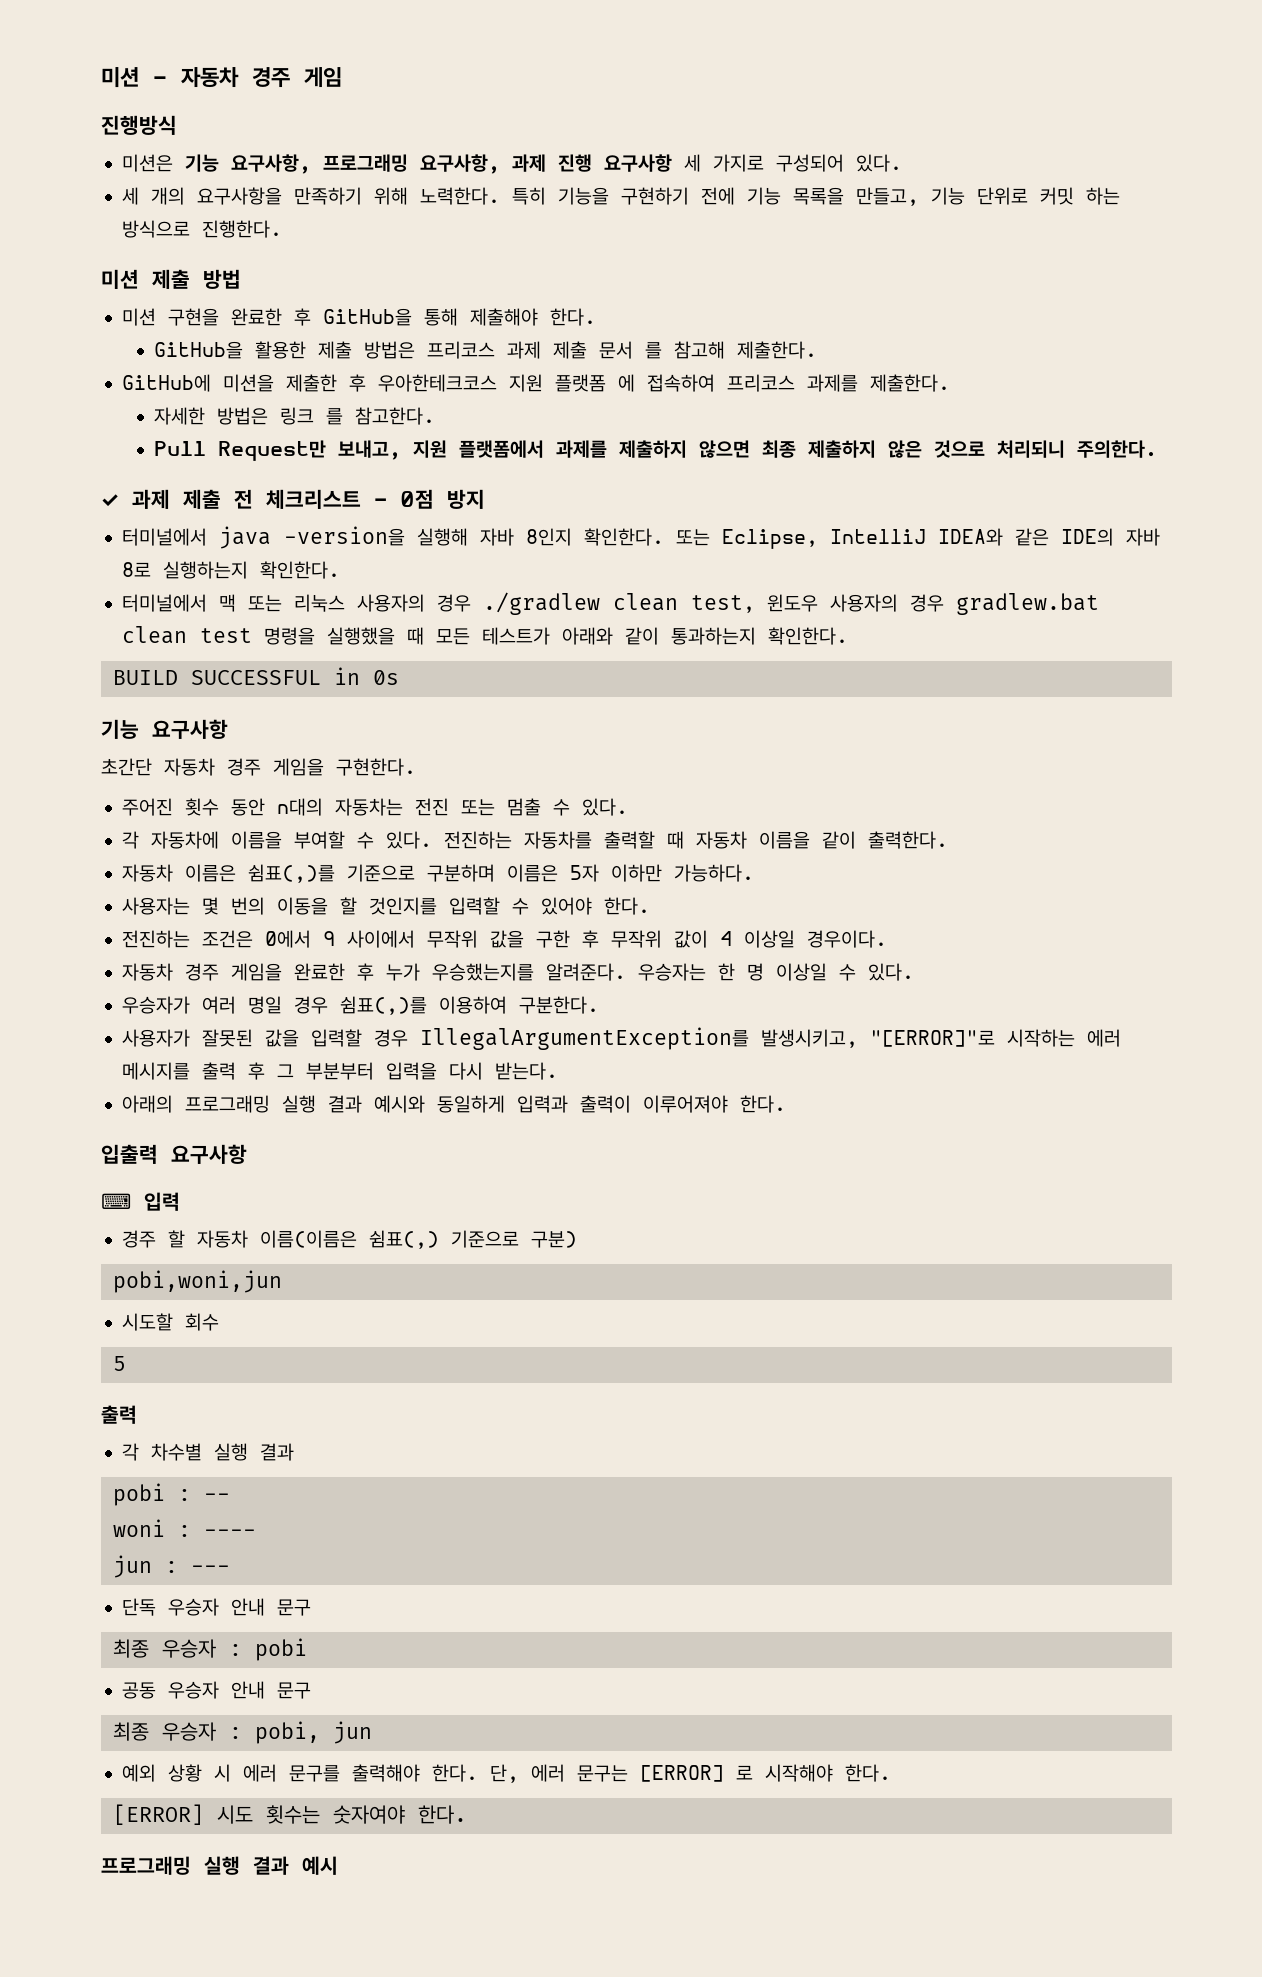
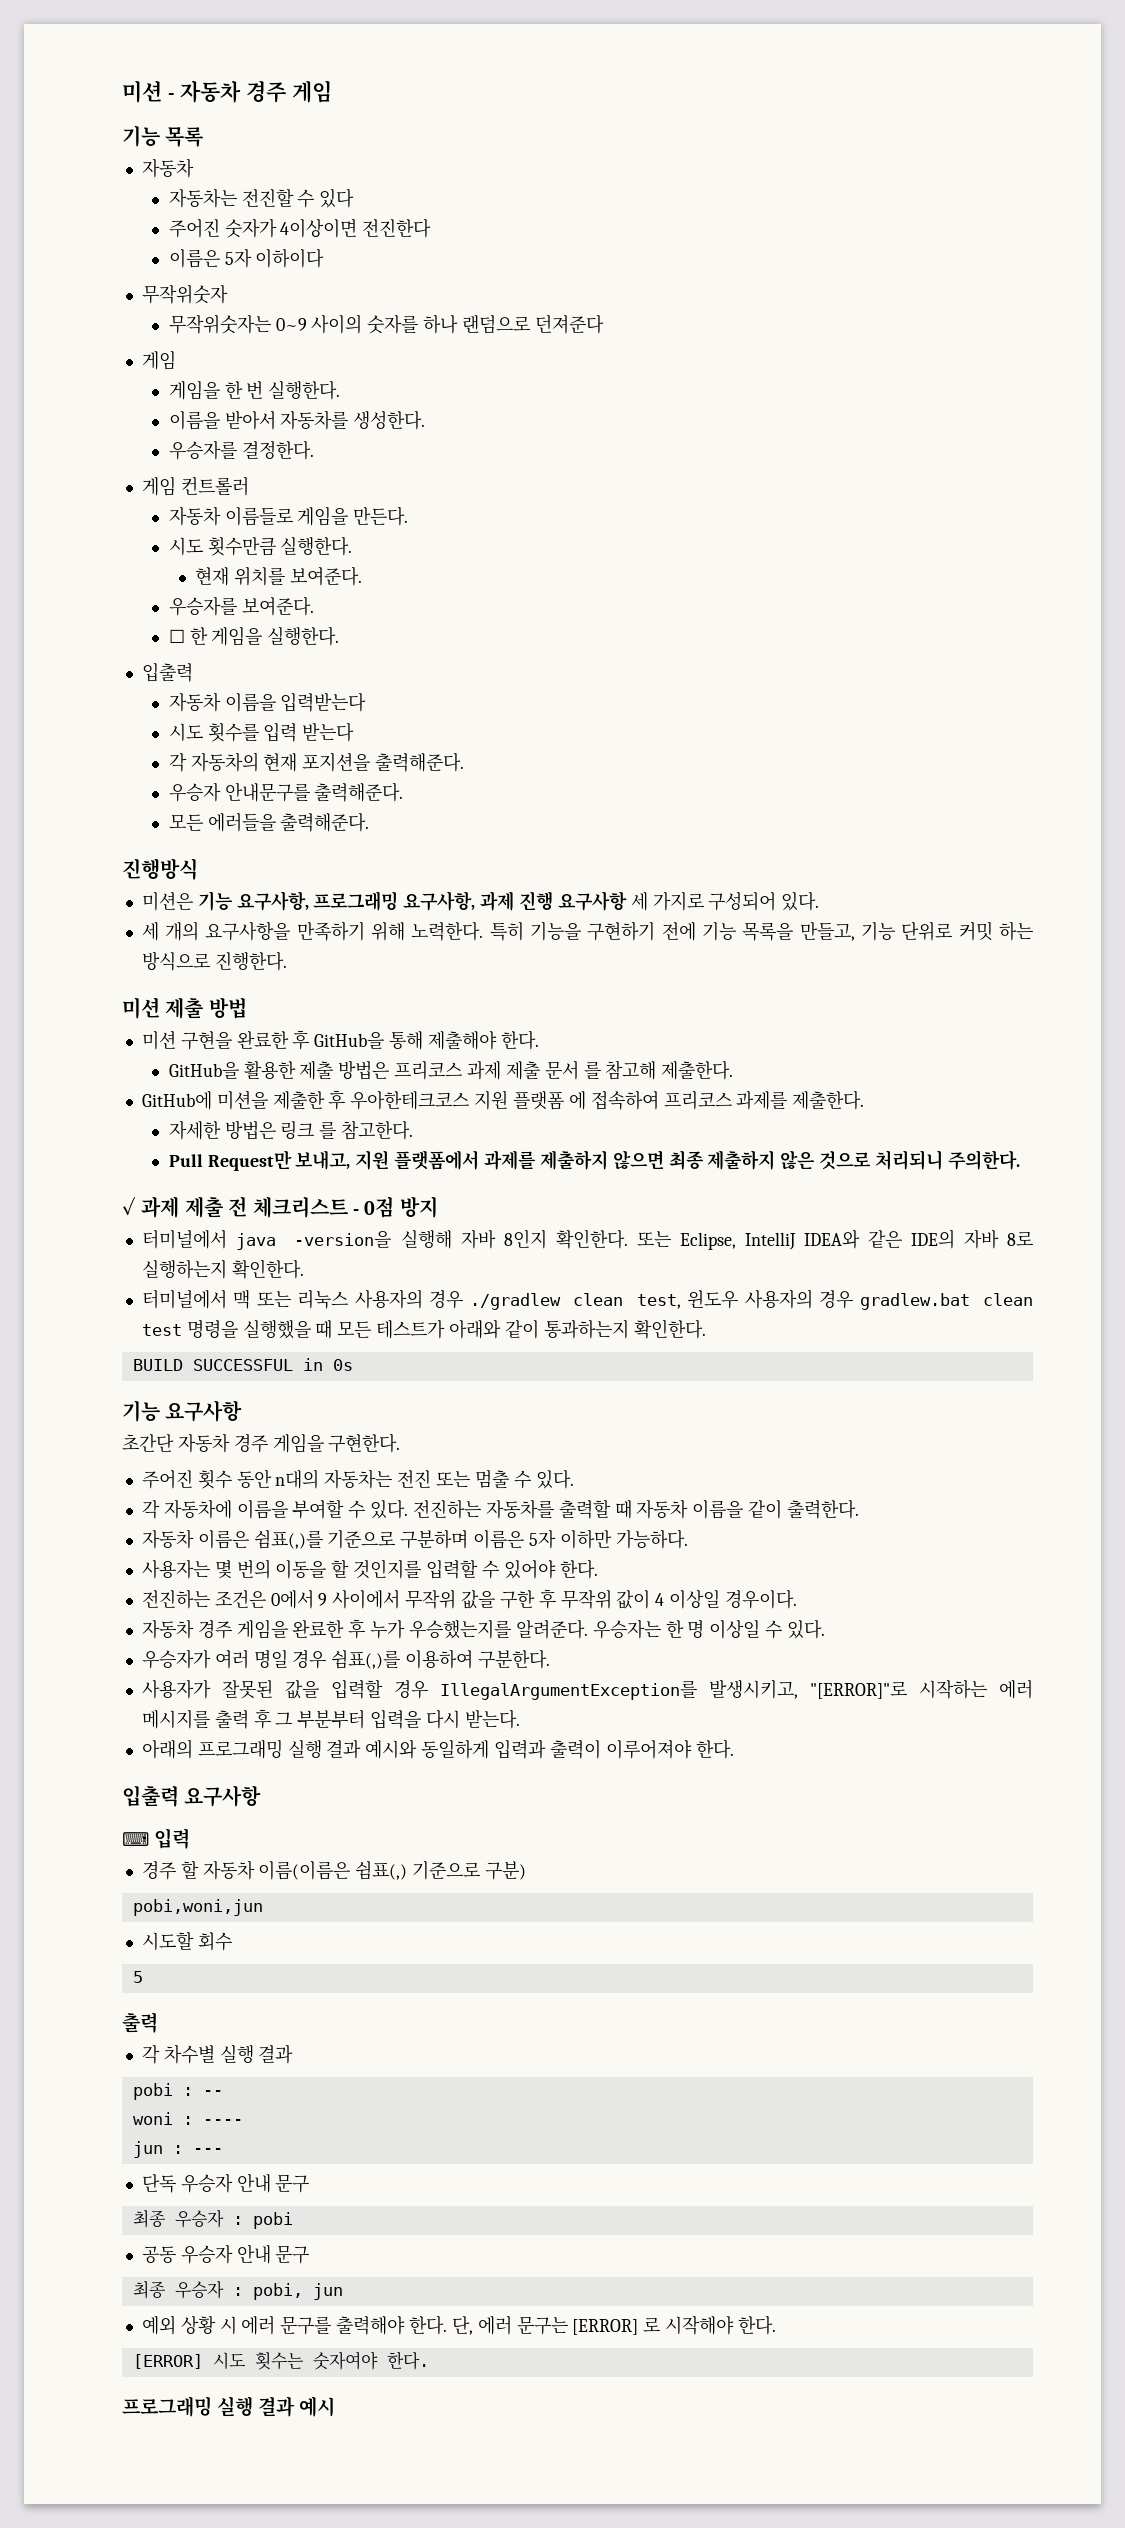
+ 기능 목록
+ 자동차
+ 자동차는 전진할 수 있다
+ 주어진 숫자가 4이상이면 전진한다
+ 이름은 5자 이하이다
+ 무작위숫자
+ 무작위숫자는 0~9 사이의 숫자를 하나 랜덤으로 던져준다
+ 게임
+ 게임을 한 번 실행한다.
+ 이름을 받아서 자동차를 생성한다.
+ 우승자를 결정한다.
+ 게임 컨트롤러
+ 자동차 이름들로 게임을 만든다.
+ 시도 횟수만큼 실행한다.
+ 현재 위치를 보여준다.
+ 우승자를 보여준다.
+ ☐ 한 게임을 실행한다.
+ 입출력
+ 자동차 이름을 입력받는다
+ 시도 횟수를 입력 받는다
+ 각 자동차의 현재 포지션을 출력해준다.
+ 우승자 안내문구를 출력해준다.
+ 모든 에러들을 출력해준다.

